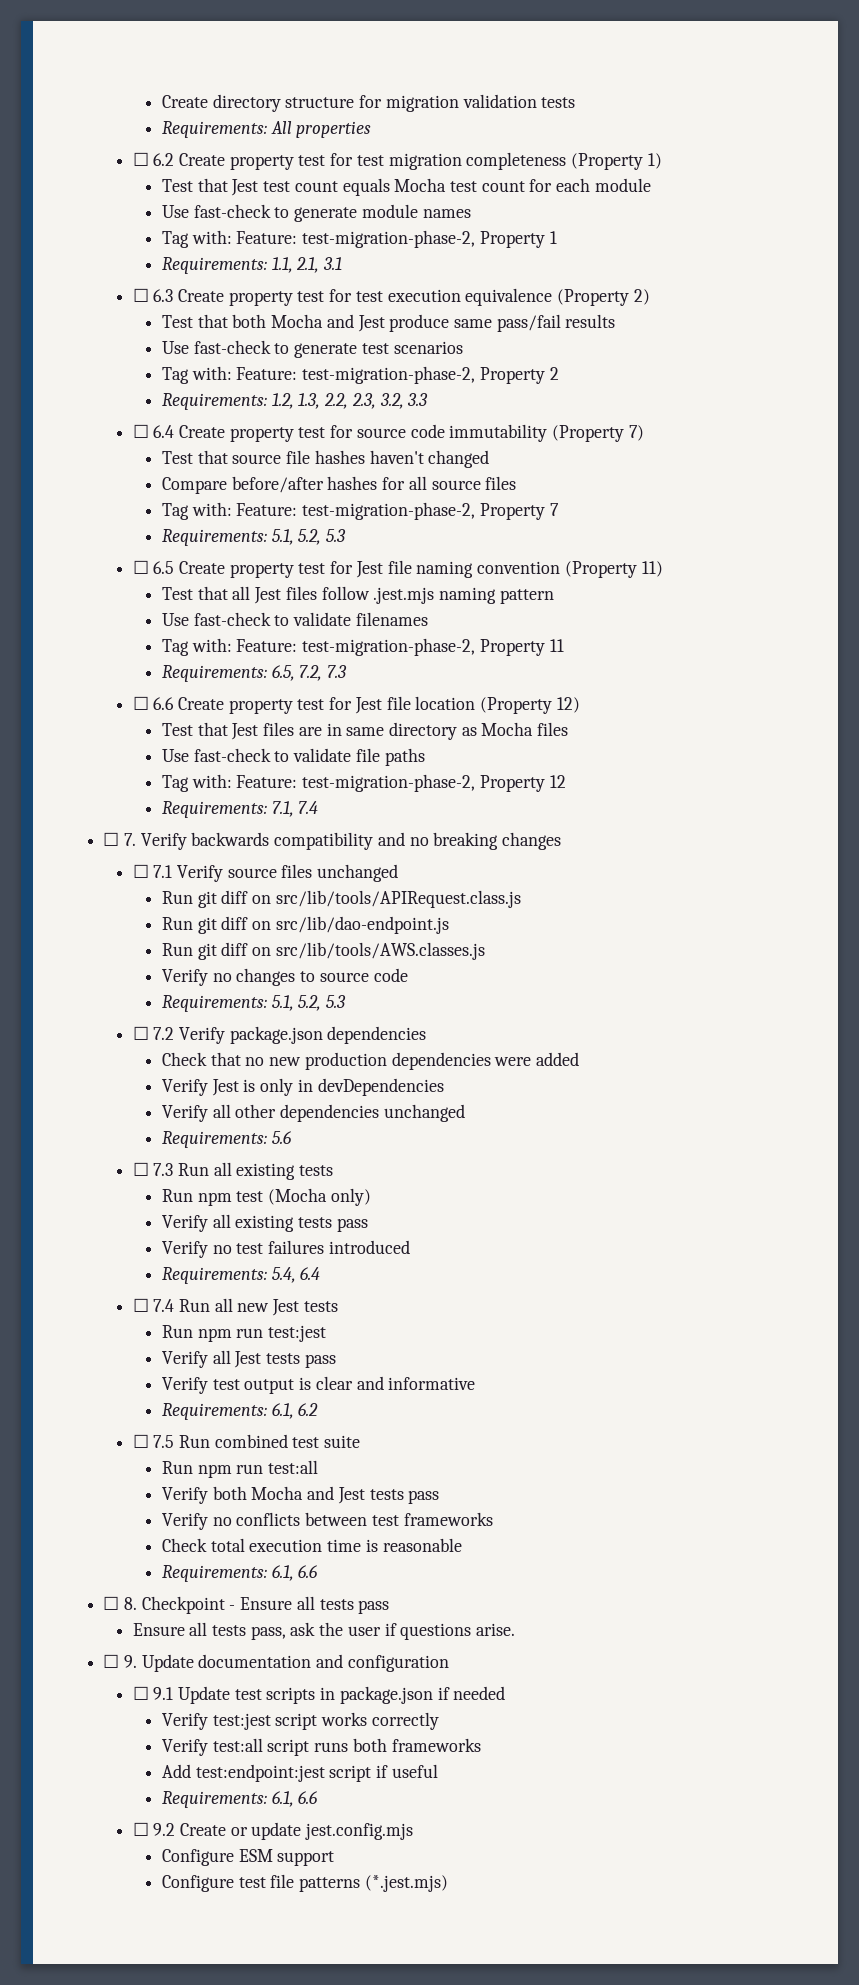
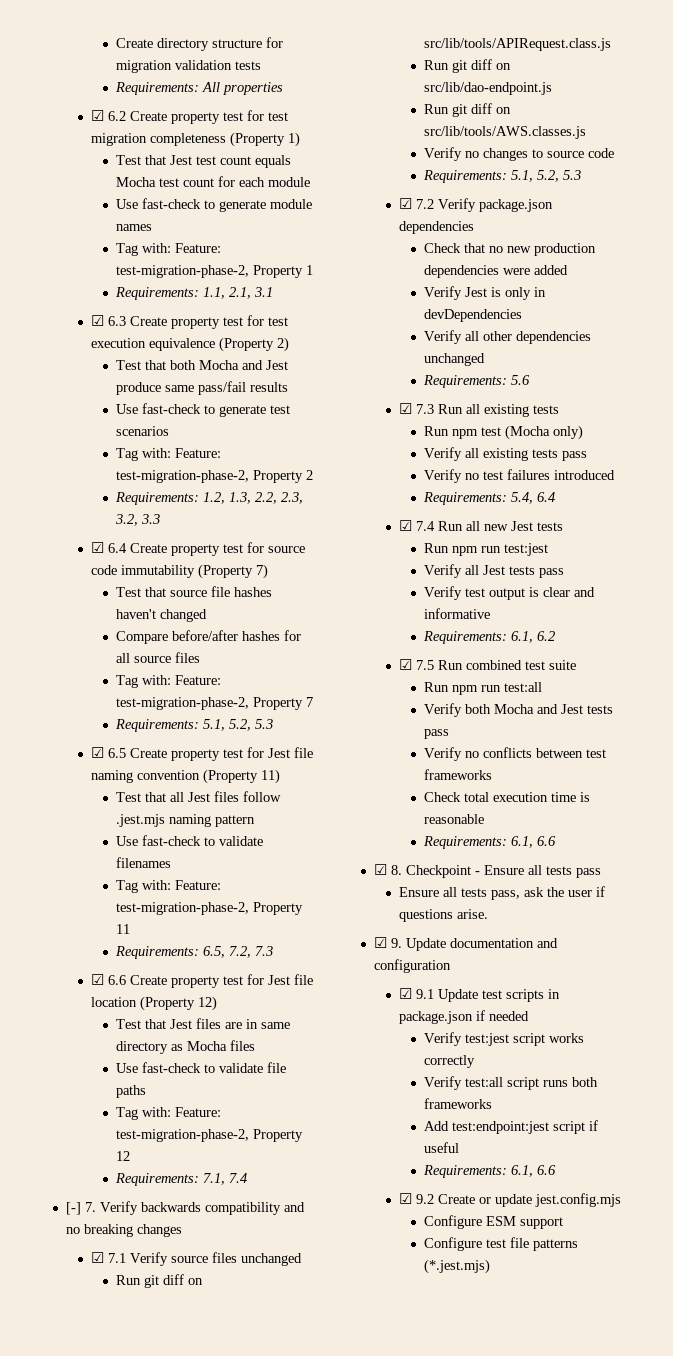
- ☐ 6.2 Create property test for test migration completeness (Property 1)
+ ☑ 6.2 Create property test for test migration completeness (Property 1)
- ☐ 6.3 Create property test for test execution equivalence (Property 2)
+ ☑ 6.3 Create property test for test execution equivalence (Property 2)
- ☐ 6.4 Create property test for source code immutability (Property 7)
+ ☑ 6.4 Create property test for source code immutability (Property 7)
- ☐ 6.5 Create property test for Jest file naming convention (Property 11)
+ ☑ 6.5 Create property test for Jest file naming convention (Property 11)
- ☐ 6.6 Create property test for Jest file location (Property 12)
+ ☑ 6.6 Create property test for Jest file location (Property 12)
- ☐ 7. Verify backwards compatibility and no breaking changes
+ [-] 7. Verify backwards compatibility and no breaking changes
- ☐ 7.1 Verify source files unchanged
+ ☑ 7.1 Verify source files unchanged
- ☐ 7.2 Verify package.json dependencies
+ ☑ 7.2 Verify package.json dependencies
- ☐ 7.3 Run all existing tests
+ ☑ 7.3 Run all existing tests
- ☐ 7.4 Run all new Jest tests
+ ☑ 7.4 Run all new Jest tests
- ☐ 7.5 Run combined test suite
+ ☑ 7.5 Run combined test suite
- ☐ 8. Checkpoint - Ensure all tests pass
+ ☑ 8. Checkpoint - Ensure all tests pass
- ☐ 9. Update documentation and configuration
+ ☑ 9. Update documentation and configuration
- ☐ 9.1 Update test scripts in package.json if needed
+ ☑ 9.1 Update test scripts in package.json if needed
- ☐ 9.2 Create or update jest.config.mjs
+ ☑ 9.2 Create or update jest.config.mjs

